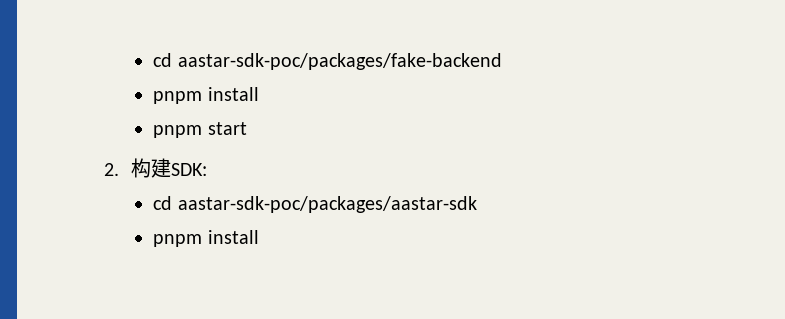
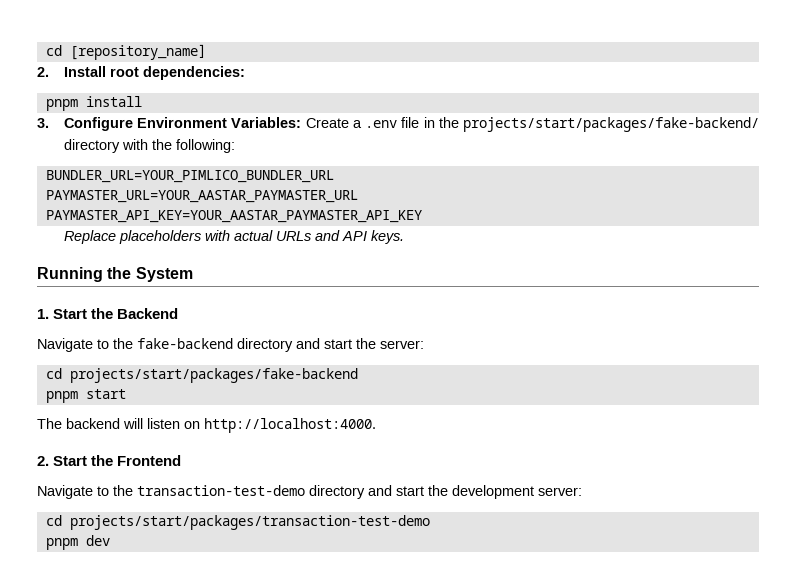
- cd aastar-sdk-poc/packages/fake-backend
+ cd [repository_name]
+ 2. Install root dependencies:
  pnpm install
+ 3. Configure Environment Variables: Create a .env file in the projects/start/packages/fake-backend/ directory with the following:
+ BUNDLER_URL=YOUR_PIMLICO_BUNDLER_URL
+ PAYMASTER_URL=YOUR_AASTAR_PAYMASTER_URL
+ PAYMASTER_API_KEY=YOUR_AASTAR_PAYMASTER_API_KEY
+ Replace placeholders with actual URLs and API keys.
+ Running the System
+ 1. Start the Backend
+ Navigate to the fake-backend directory and start the server:
+ cd projects/start/packages/fake-backend
  pnpm start
- 2.构建SDK:
- cd aastar-sdk-poc/packages/aastar-sdk
- pnpm install
+ The backend will listen on http://localhost:4000.
+ 2. Start the Frontend
+ Navigate to the transaction-test-demo directory and start the development server:
+ cd projects/start/packages/transaction-test-demo
+ pnpm dev

